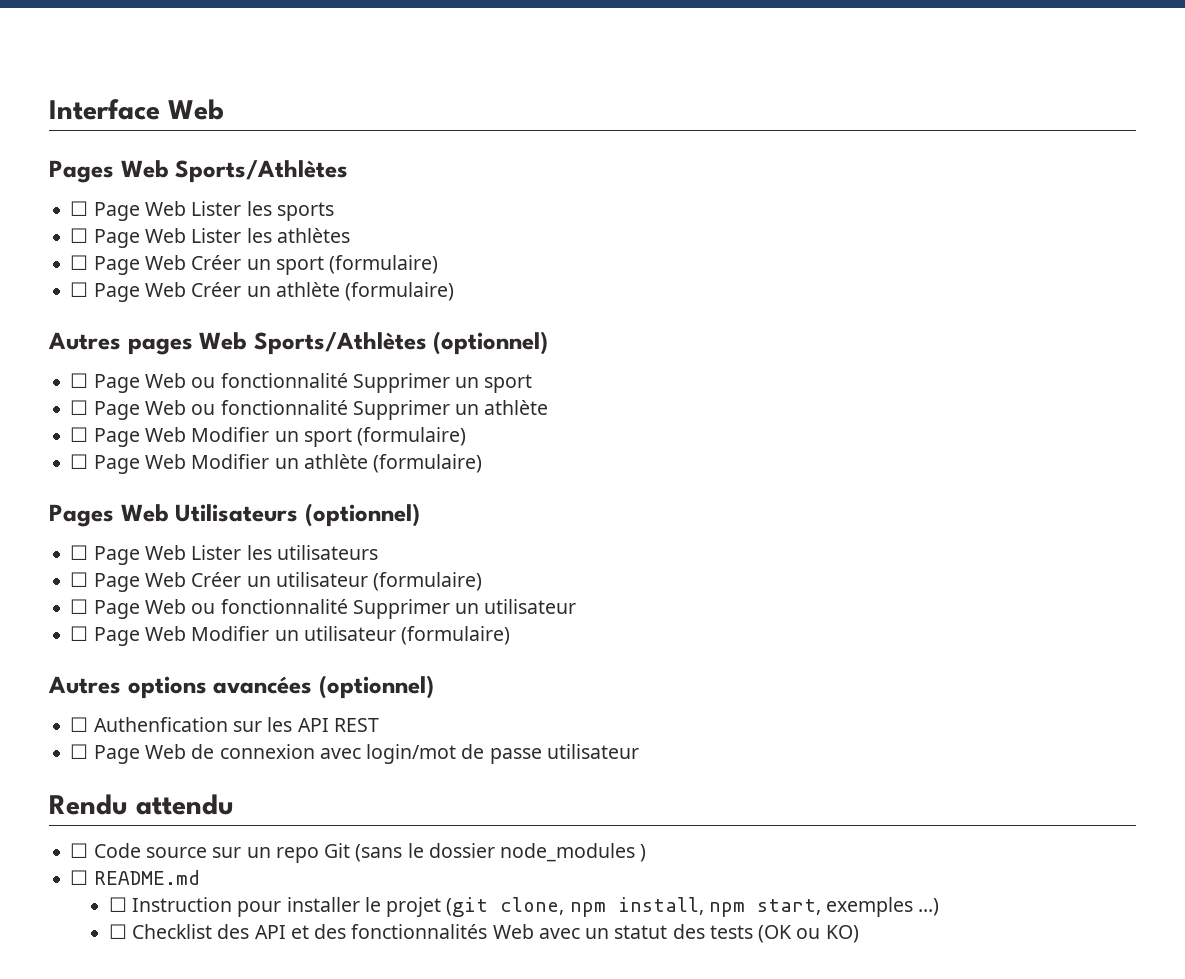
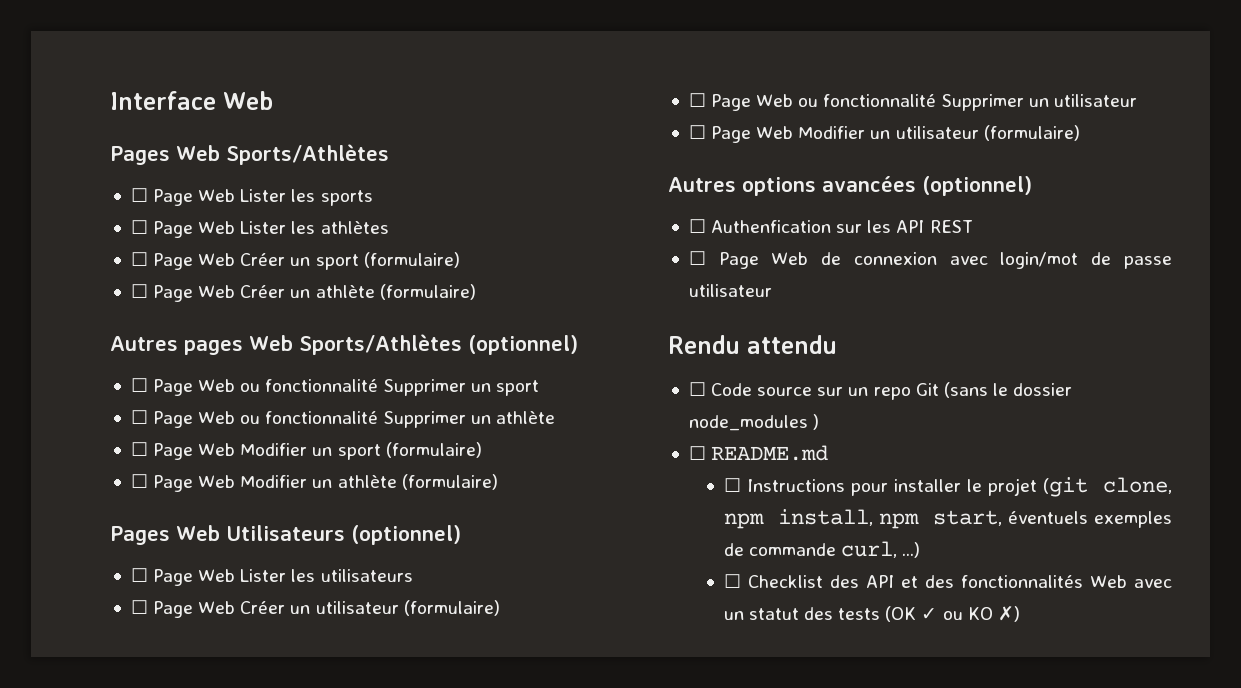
- ☐ Instruction pour installer le projet (git clone, npm install, npm start, exemples ...)
+ ☐ Instructions pour installer le projet (git clone, npm install, npm start, éventuels exemples de commande curl, ...)
- ☐ Checklist des API et des fonctionnalités Web avec un statut des tests (OK ou KO)
+ ☐ Checklist des API et des fonctionnalités Web avec un statut des tests (OK ✓ ou KO ✗)

